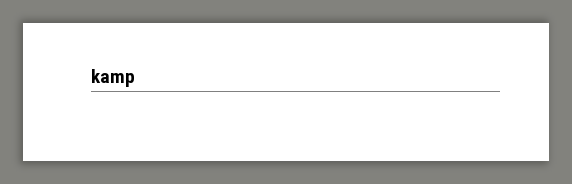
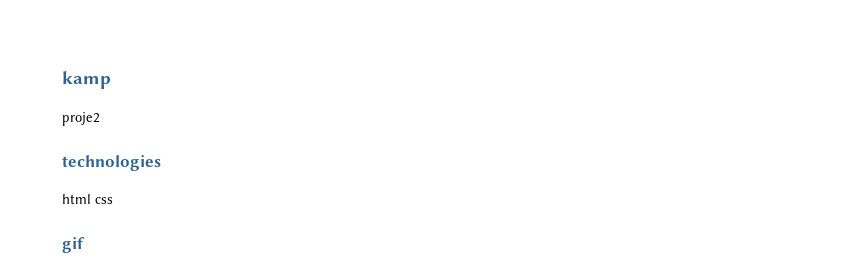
+ proje2
+ technologies
+ html css
+ gif

